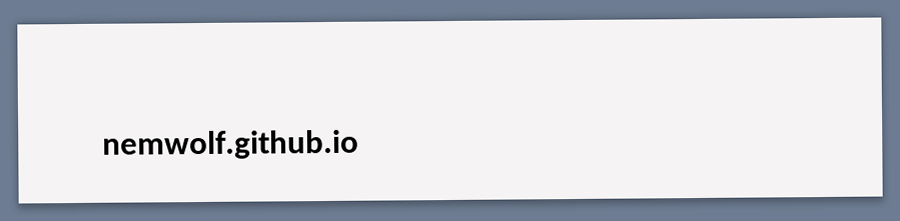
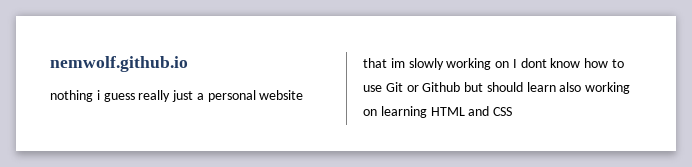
+ nothing i guess really just a personal website that im slowly working on I dont know how to use Git or Github but should learn also working on learning HTML and CSS

